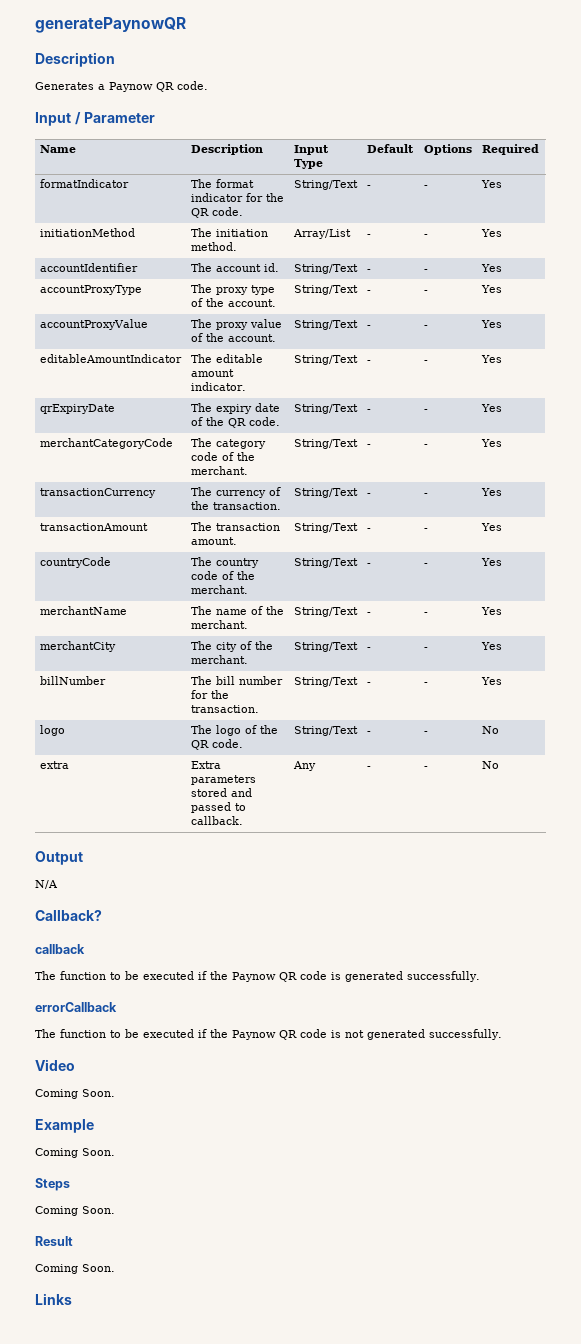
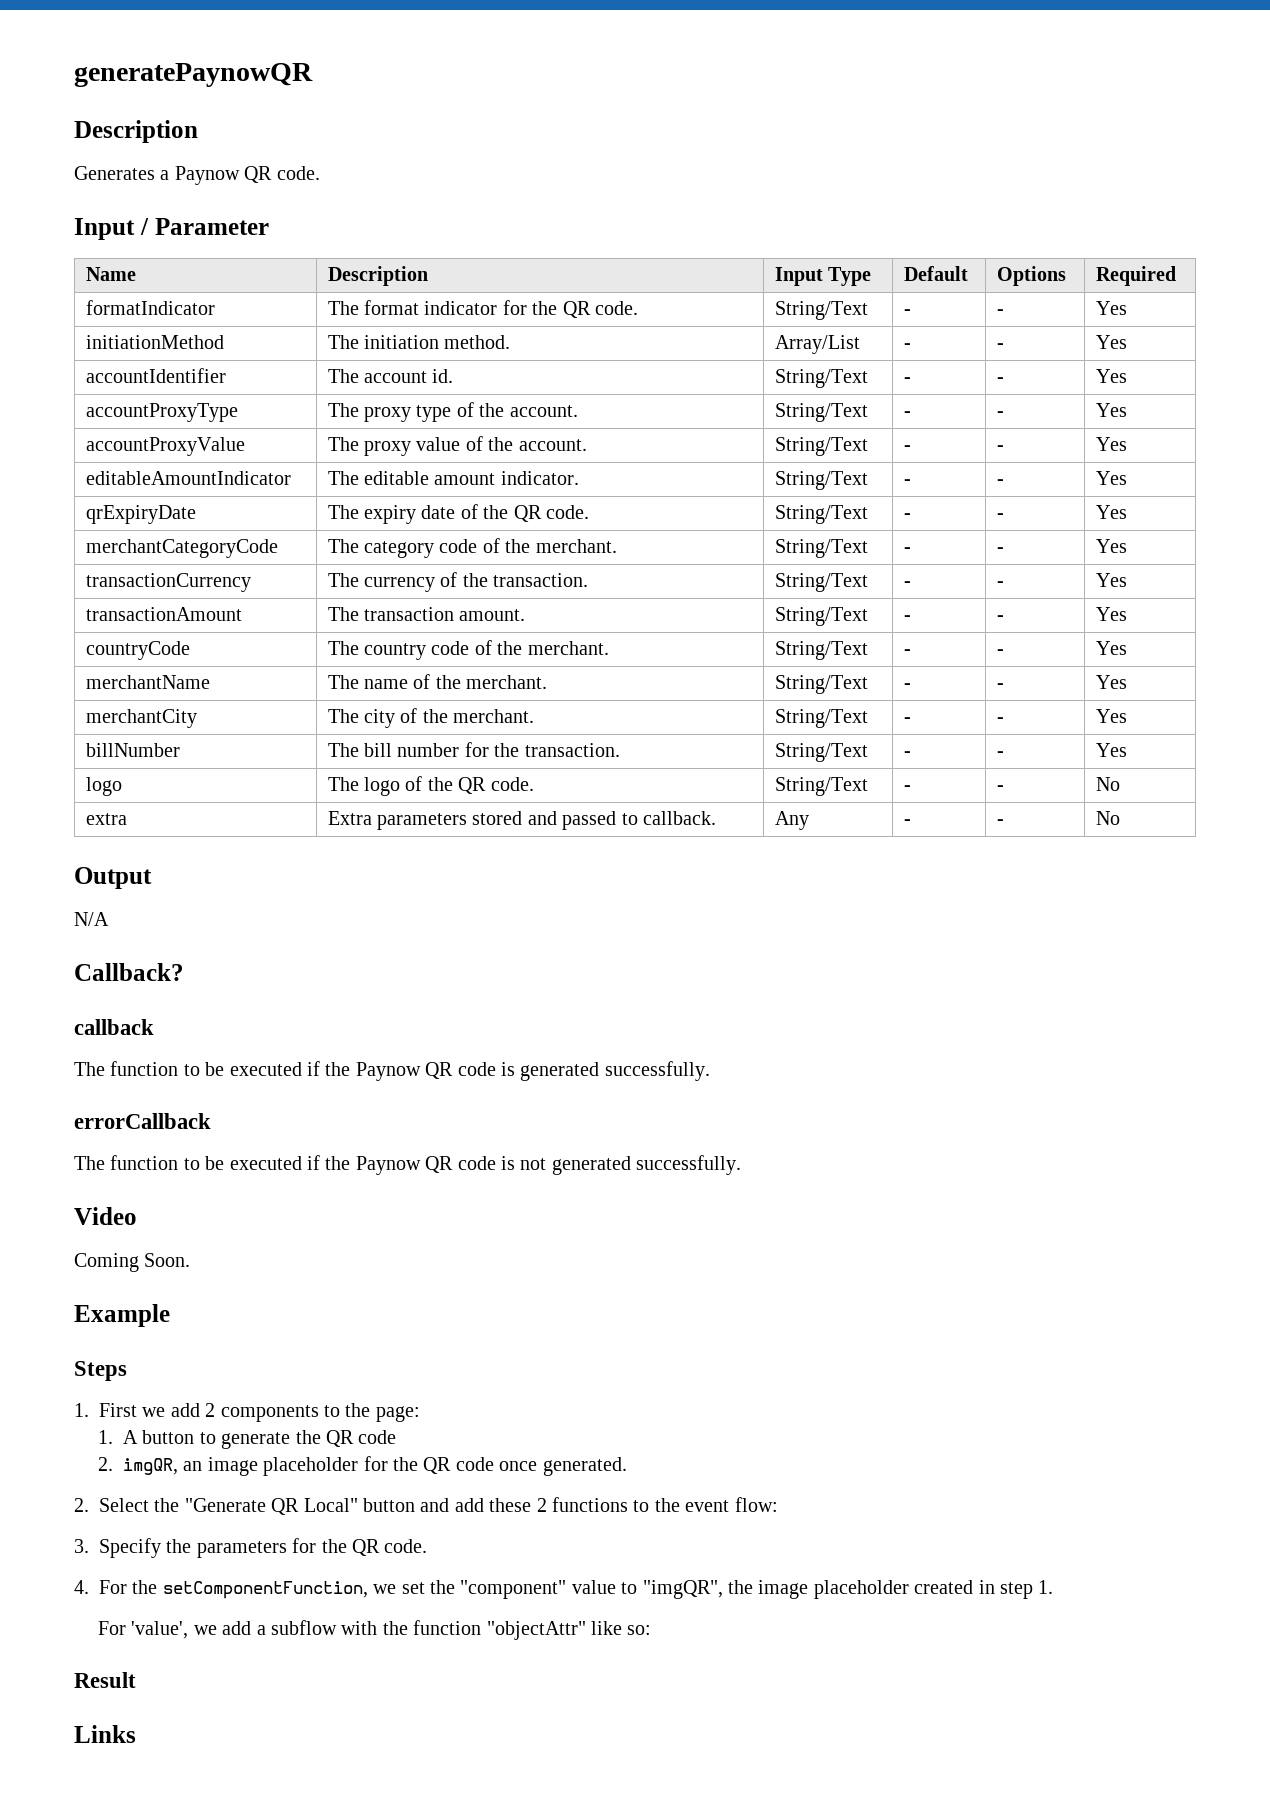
  Example
- Coming Soon.
  Steps
- Coming Soon.
+ 1. First we add 2 components to the page:
+ 1. A button to generate the QR code
+ 2. imgQR, an image placeholder for the QR code once generated.
+ 2. Select the "Generate QR Local" button and add these 2 functions to the event flow:
+ 3. Specify the parameters for the QR code.
+ 4. For the setComponentFunction, we set the "component" value to "imgQR", the image placeholder created in step 1.
+ For 'value', we add a subflow with the function "objectAttr" like so:
  Result
- Coming Soon.

